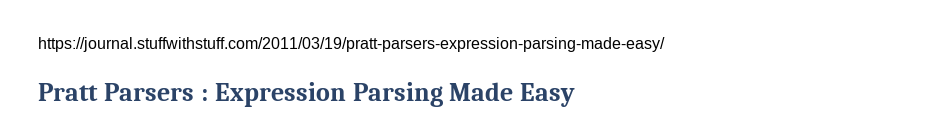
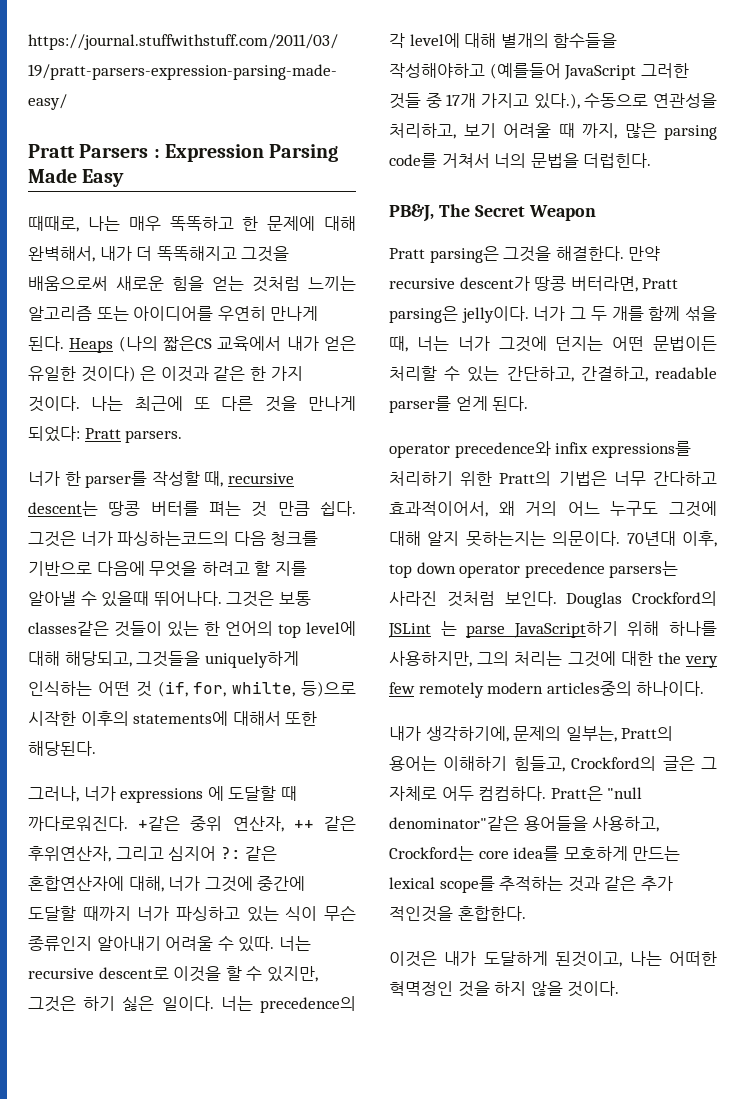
+ 때때로, 나는 매우 똑똑하고 한 문제에 대해 완벽해서, 내가 더 똑똑해지고 그것을 배움으로써 새로운 힘을 얻는 것처럼 느끼는 알고리즘 또는 아이디어를 우연히 만나게 된다. Heaps (나의 짧은CS 교육에서 내가 얻은 유일한 것이다) 은 이것과 같은 한 가지 것이다. 나는 최근에 또 다른 것을 만나게 되었다: Pratt parsers.
+ 너가 한 parser를 작성할 때, recursive descent는 땅콩 버터를 펴는 것 만큼 쉽다. 그것은 너가 파싱하는코드의 다음 청크를 기반으로 다음에 무엇을 하려고 할 지를 알아낼 수 있을때 뛰어나다. 그것은 보통 classes같은 것들이 있는 한 언어의 top level에 대해 해당되고, 그것들을 uniquely하게 인식하는 어떤 것 (if, for, whilte, 등)으로 시작한 이후의 statements에 대해서 또한 해당된다.
+ 그러나, 너가 expressions 에 도달할 때 까다로워진다. +같은 중위 연산자, ++ 같은 후위연산자, 그리고 심지어 ?: 같은 혼합연산자에 대해, 너가 그것에 중간에 도달할 때까지 너가 파싱하고 있는 식이 무슨 종류인지 알아내기 어려울 수 있따. 너는 recursive descent로 이것을 할 수 있지만, 그것은 하기 싫은 일이다. 너는 precedence의 각 level에 대해 별개의 함수들을 작성해야하고 (예를들어 JavaScript 그러한 것들 중 17개 가지고 있다.), 수동으로 연관성을 처리하고, 보기 어려울 때 까지, 많은 parsing code를 거쳐서 너의 문법을 더럽힌다.
+ PB&J, The Secret Weapon
+ Pratt parsing은 그것을 해결한다. 만약 recursive descent가 땅콩 버터라면, Pratt parsing은 jelly이다. 너가 그 두 개를 함께 섞을 때, 너는 너가 그것에 던지는 어떤 문법이든 처리할 수 있는 간단하고, 간결하고, readable parser를 얻게 된다.
+ operator precedence와 infix expressions를 처리하기 위한 Pratt의 기법은 너무 간다하고 효과적이어서, 왜 거의 어느 누구도 그것에 대해 알지 못하는지는 의문이다. 70년대 이후, top down operator precedence parsers는 사라진 것처럼 보인다. Douglas Crockford의 JSLint 는 parse JavaScript하기 위해 하나를 사용하지만, 그의 처리는 그것에 대한 the very few remotely modern articles중의 하나이다.
+ 내가 생각하기에, 문제의 일부는, Pratt의 용어는 이해하기 힘들고, Crockford의 글은 그 자체로 어두 컴컴하다. Pratt은 "null denominator"같은 용어들을 사용하고, Crockford는 core idea를 모호하게 만드는 lexical scope를 추적하는 것과 같은 추가 적인것을 혼합한다.
+ 이것은 내가 도달하게 된것이고, 나는 어떠한 혁멱정인 것을 하지 않을 것이다.

